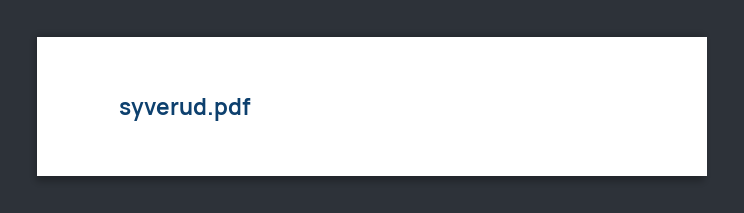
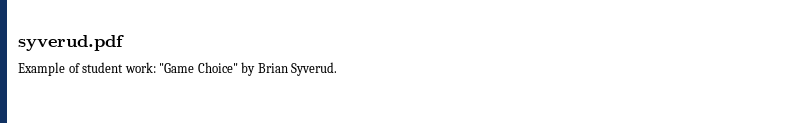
+ Example of student work: "Game Choice" by Brian Syverud.

